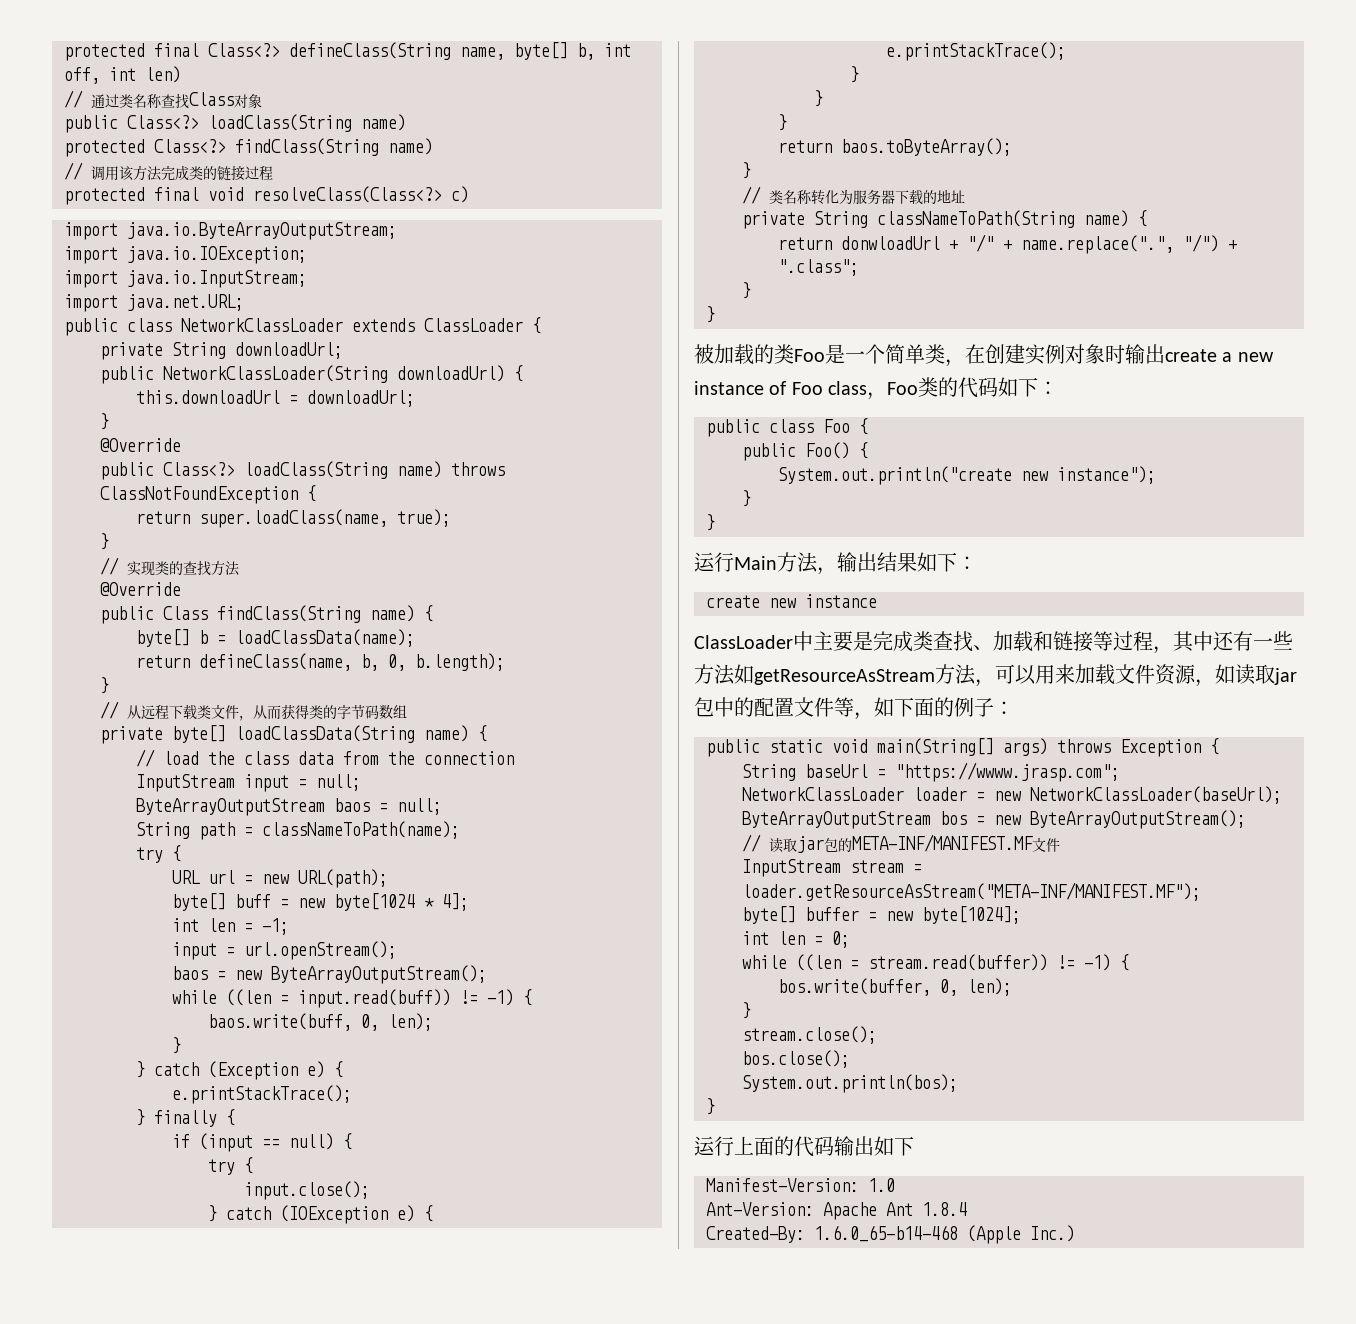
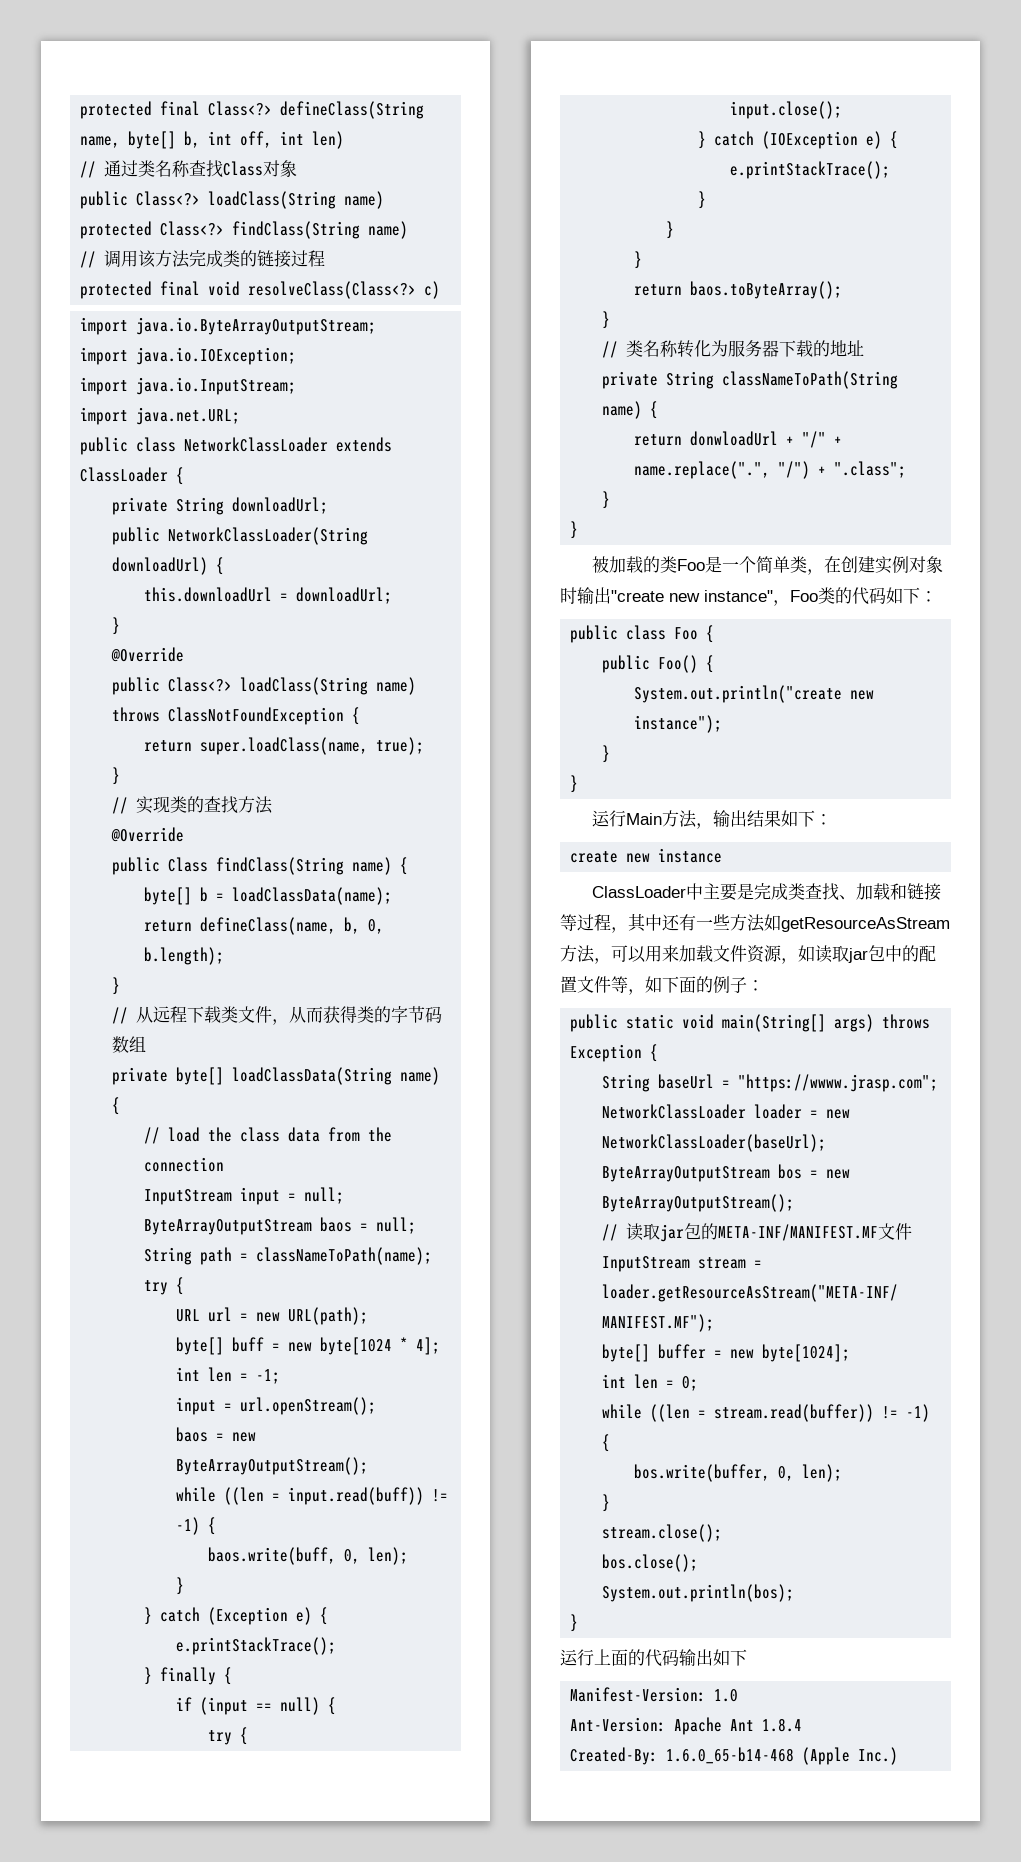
- 被加载的类Foo是一个简单类，在创建实例对象时输出create a new instance of Foo class，Foo类的代码如下：
+ 被加载的类Foo是一个简单类，在创建实例对象时输出"create new instance"，Foo类的代码如下：

